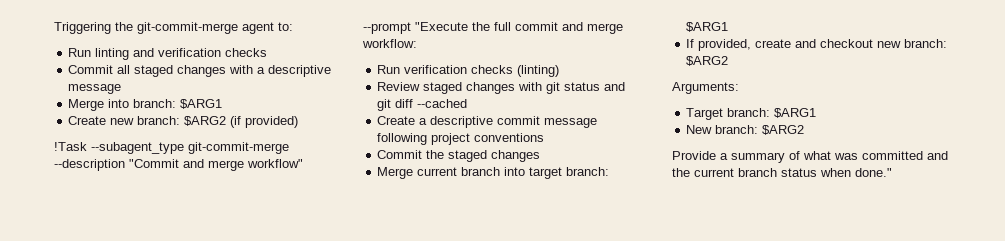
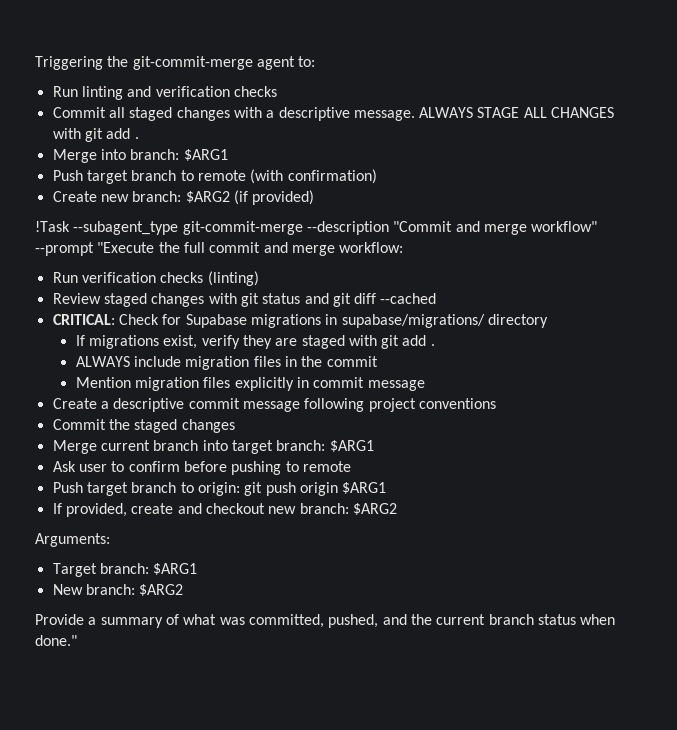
- Commit all staged changes with a descriptive message
+ Commit all staged changes with a descriptive message. ALWAYS STAGE ALL CHANGES with git add .
  Merge into branch: $ARG1
+ Push target branch to remote (with confirmation)
+ CRITICAL: Check for Supabase migrations in supabase/migrations/ directory
+ If migrations exist, verify they are staged with git add .
+ ALWAYS include migration files in the commit
+ Mention migration files explicitly in commit message
+ Ask user to confirm before pushing to remote
+ Push target branch to origin: git push origin $ARG1
- Provide a summary of what was committed and the current branch status when done."
+ Provide a summary of what was committed, pushed, and the current branch status when done."

